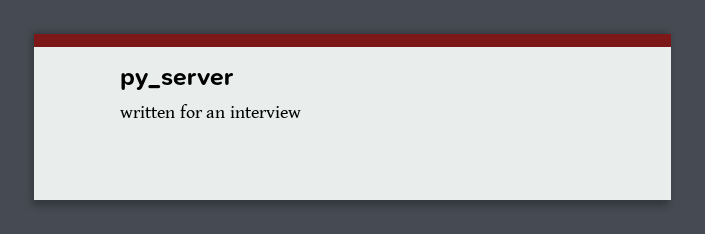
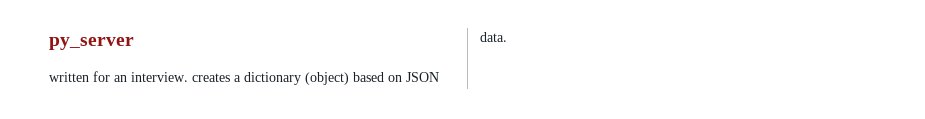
- written for an interview
+ written for an interview. creates a dictionary (object) based on JSON data.

